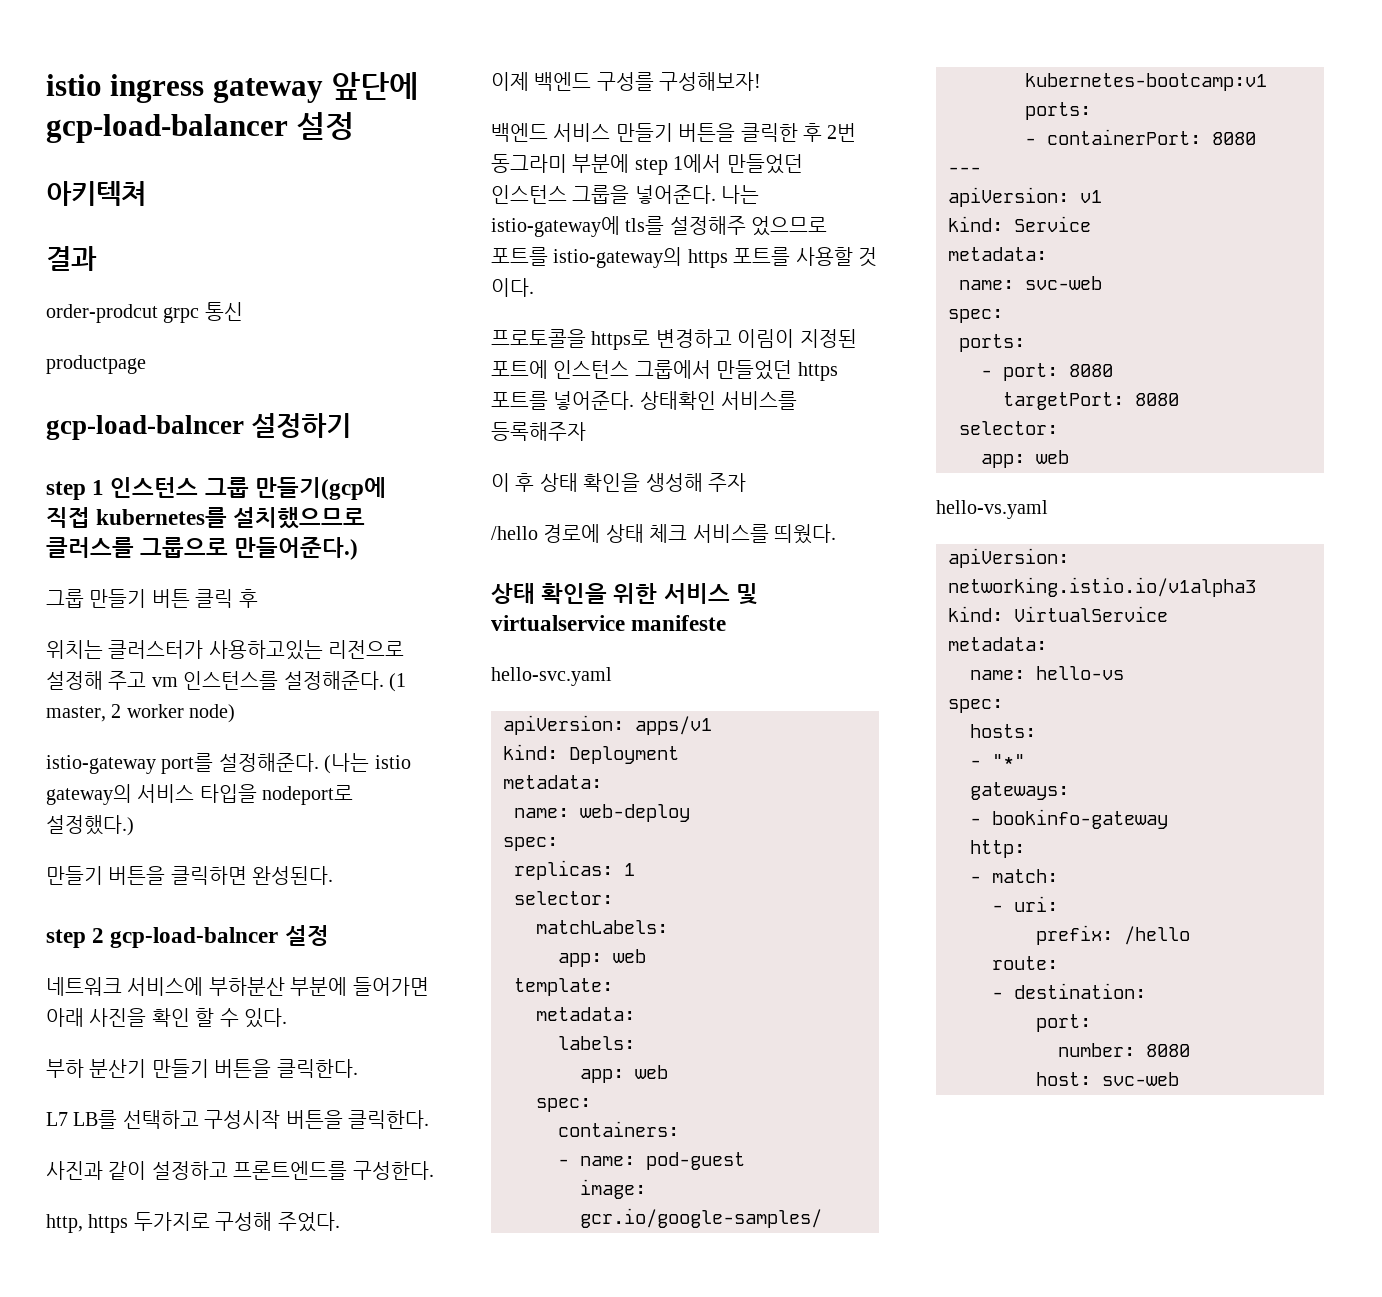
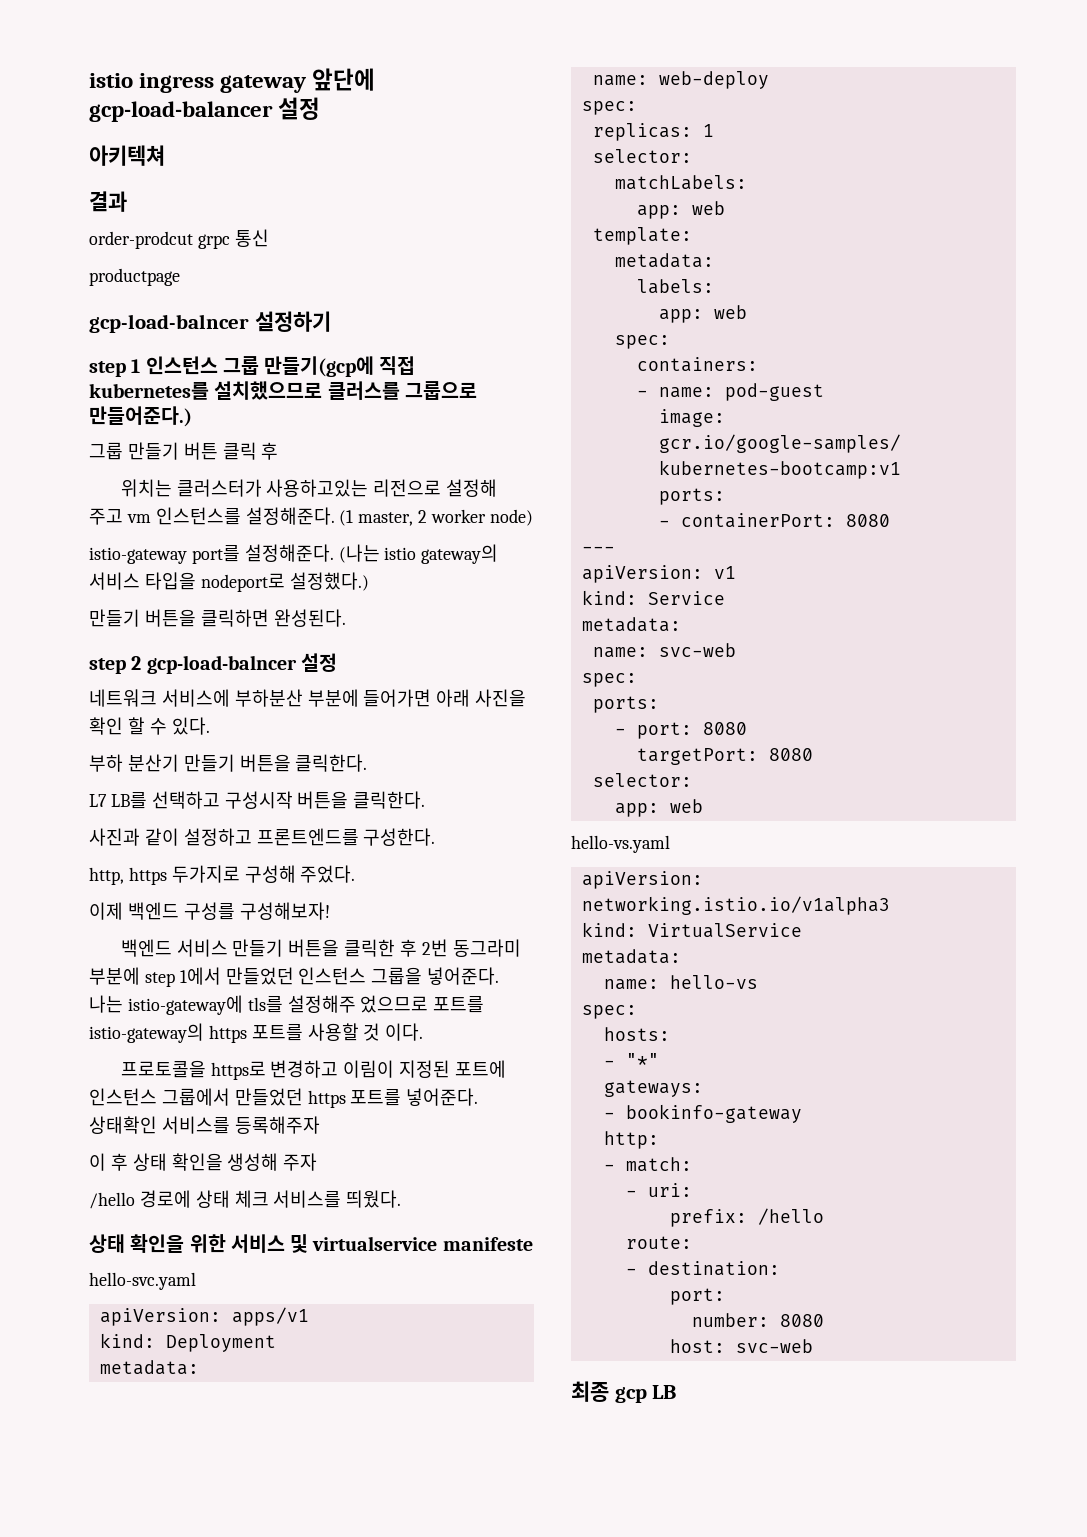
+ 최종 gcp LB

